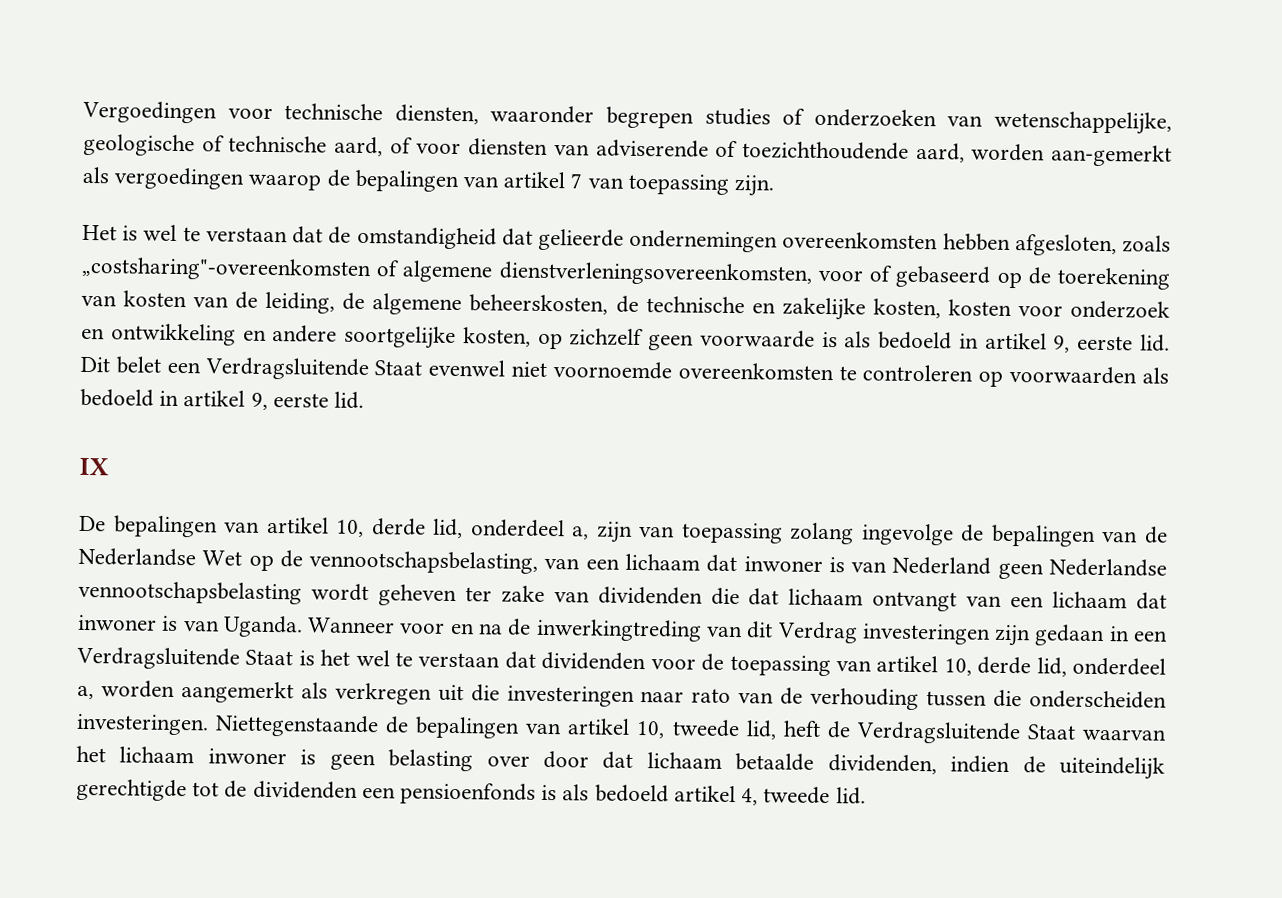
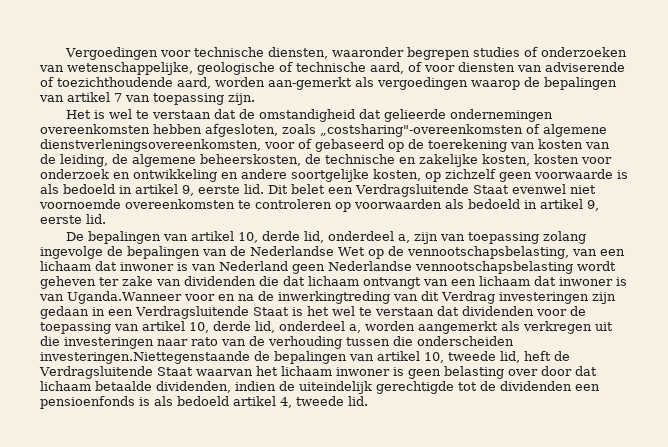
- IX
- De bepalingen van artikel 10, derde lid, onderdeel a, zijn van toepassing zolang ingevolge de bepalingen van de Nederlandse Wet op de vennootschapsbelasting, van een lichaam dat inwoner is van Nederland geen Nederlandse vennootschapsbelasting wordt geheven ter zake van dividenden die dat lichaam ontvangt van een lichaam dat inwoner is van Uganda. Wanneer voor en na de inwerkingtreding van dit Verdrag investeringen zijn gedaan in een Verdragsluitende Staat is het wel te verstaan dat dividenden voor de toepassing van artikel 10, derde lid, onderdeel a, worden aangemerkt als verkregen uit die investeringen naar rato van de verhouding tussen die onderscheiden investeringen. Niettegenstaande de bepalingen van artikel 10, tweede lid, heft de Verdragsluitende Staat waarvan het lichaam inwoner is geen belasting over door dat lichaam betaalde dividenden, indien de uiteindelijk gerechtigde tot de dividenden een pensioenfonds is als bedoeld artikel 4, tweede lid.
+ De bepalingen van artikel 10, derde lid, onderdeel a, zijn van toepassing zolang ingevolge de bepalingen van de Nederlandse Wet op de vennootschapsbelasting, van een lichaam dat inwoner is van Nederland geen Nederlandse vennootschapsbelasting wordt geheven ter zake van dividenden die dat lichaam ontvangt van een lichaam dat inwoner is van Uganda.Wanneer voor en na de inwerkingtreding van dit Verdrag investeringen zijn gedaan in een Verdragsluitende Staat is het wel te verstaan dat dividenden voor de toepassing van artikel 10, derde lid, onderdeel a, worden aangemerkt als verkregen uit die investeringen naar rato van de verhouding tussen die onderscheiden investeringen.Niettegenstaande de bepalingen van artikel 10, tweede lid, heft de Verdragsluitende Staat waarvan het lichaam inwoner is geen belasting over door dat lichaam betaalde dividenden, indien de uiteindelijk gerechtigde tot de dividenden een pensioenfonds is als bedoeld artikel 4, tweede lid.

